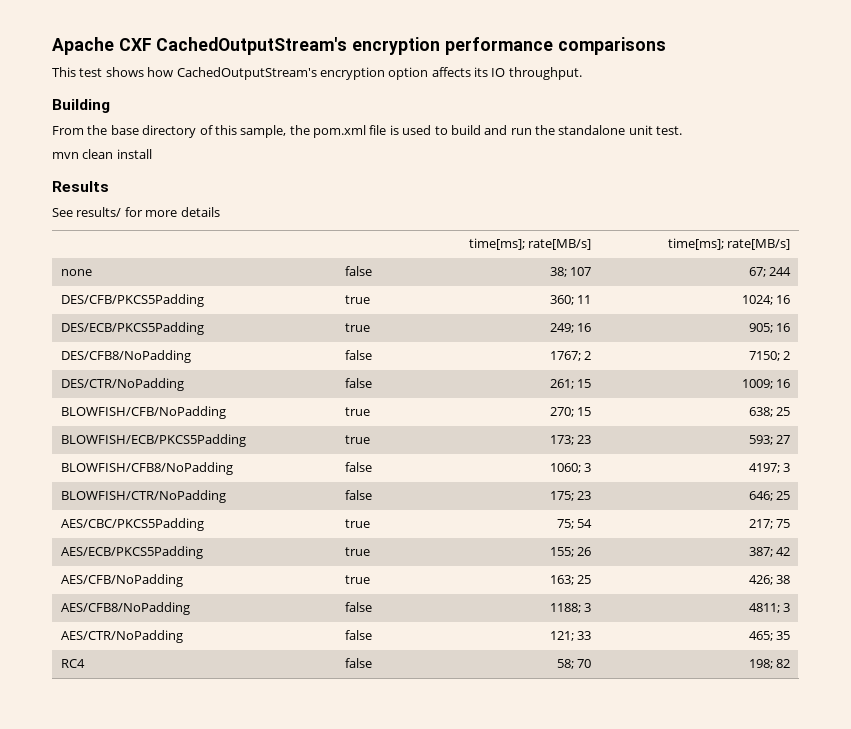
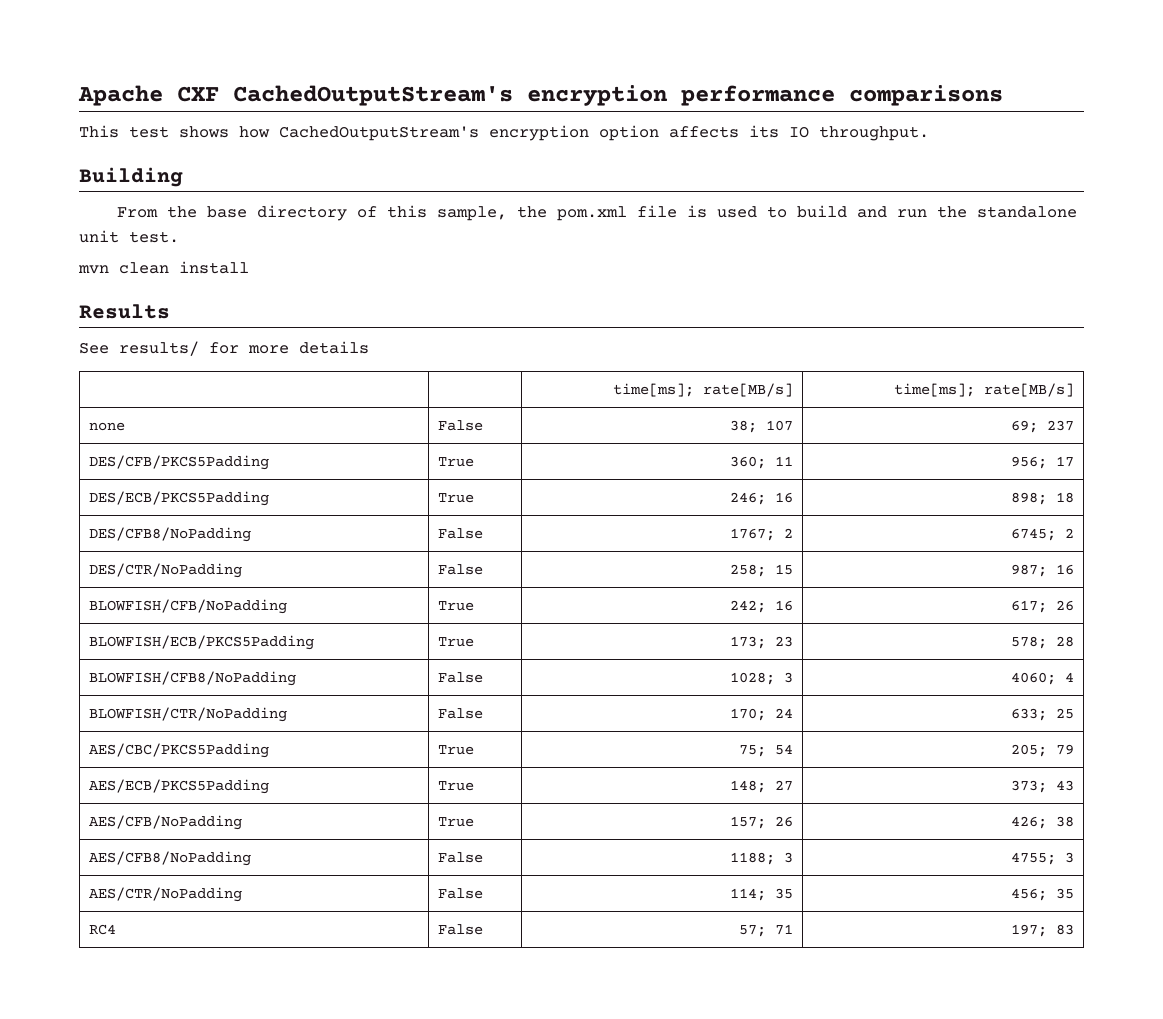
- none | false | 38; 107 | 67; 244
+ none | False | 38; 107 | 69; 237
- DES/CFB/PKCS5Padding | true | 360; 11 | 1024; 16
+ DES/CFB/PKCS5Padding | True | 360; 11 | 956; 17
- DES/ECB/PKCS5Padding | true | 249; 16 | 905; 16
+ DES/ECB/PKCS5Padding | True | 246; 16 | 898; 18
- DES/CFB8/NoPadding | false | 1767; 2 | 7150; 2
+ DES/CFB8/NoPadding | False | 1767; 2 | 6745; 2
- DES/CTR/NoPadding | false | 261; 15 | 1009; 16
+ DES/CTR/NoPadding | False | 258; 15 | 987; 16
- BLOWFISH/CFB/NoPadding | true | 270; 15 | 638; 25
+ BLOWFISH/CFB/NoPadding | True | 242; 16 | 617; 26
- BLOWFISH/ECB/PKCS5Padding | true | 173; 23 | 593; 27
+ BLOWFISH/ECB/PKCS5Padding | True | 173; 23 | 578; 28
- BLOWFISH/CFB8/NoPadding | false | 1060; 3 | 4197; 3
+ BLOWFISH/CFB8/NoPadding | False | 1028; 3 | 4060; 4
- BLOWFISH/CTR/NoPadding | false | 175; 23 | 646; 25
+ BLOWFISH/CTR/NoPadding | False | 170; 24 | 633; 25
- AES/CBC/PKCS5Padding | true | 75; 54 | 217; 75
+ AES/CBC/PKCS5Padding | True | 75; 54 | 205; 79
- AES/ECB/PKCS5Padding | true | 155; 26 | 387; 42
- AES/CFB/NoPadding | true | 163; 25 | 426; 38
+ AES/ECB/PKCS5Padding | True | 148; 27 | 373; 43
+ AES/CFB/NoPadding | True | 157; 26 | 426; 38
- AES/CFB8/NoPadding | false | 1188; 3 | 4811; 3
+ AES/CFB8/NoPadding | False | 1188; 3 | 4755; 3
- AES/CTR/NoPadding | false | 121; 33 | 465; 35
- RC4 | false | 58; 70 | 198; 82
+ AES/CTR/NoPadding | False | 114; 35 | 456; 35
+ RC4 | False | 57; 71 | 197; 83

